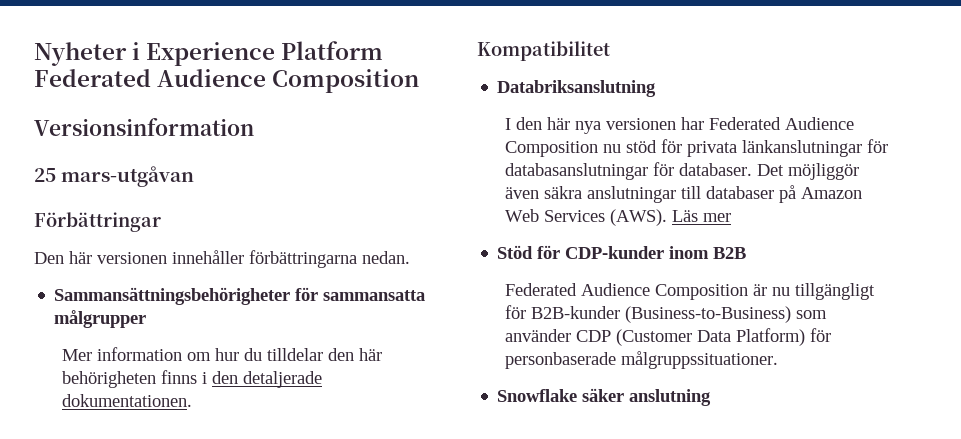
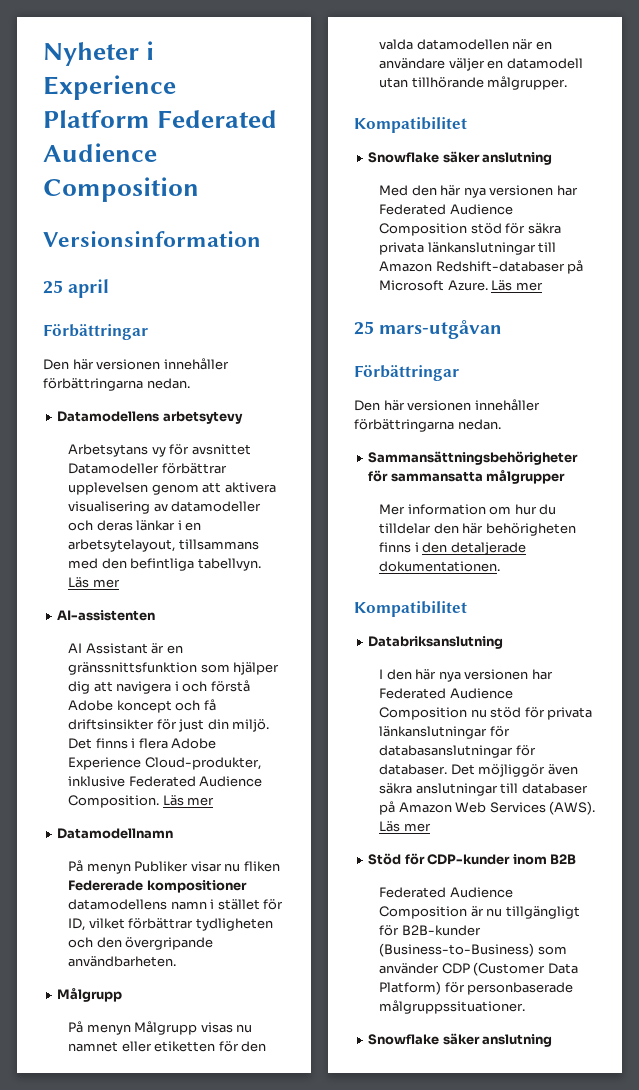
+ 25 april
+ Förbättringar
+ Den här versionen innehåller förbättringarna nedan.
+ Datamodellens arbetsytevy
+ Arbetsytans vy för avsnittet Datamodeller förbättrar upplevelsen genom att aktivera visualisering av datamodeller och deras länkar i en arbetsytelayout, tillsammans med den befintliga tabellvyn. Läs mer
+ AI-assistenten
+ AI Assistant är en gränssnittsfunktion som hjälper dig att navigera i och förstå Adobe koncept och få driftsinsikter för just din miljö. Det finns i flera Adobe Experience Cloud-produkter, inklusive Federated Audience Composition. Läs mer
+ Datamodellnamn
+ På menyn Publiker visar nu fliken Federerade kompositioner datamodellens namn i stället för ID, vilket förbättrar tydligheten och den övergripande användbarheten.
+ Målgrupp
+ På menyn Målgrupp visas nu namnet eller etiketten för den valda datamodellen när en användare väljer en datamodell utan tillhörande målgrupper.
+ Kompatibilitet
+ Snowflake säker anslutning
+ Med den här nya versionen har Federated Audience Composition stöd för säkra privata länkanslutningar till Amazon Redshift-databaser på Microsoft Azure. Läs mer

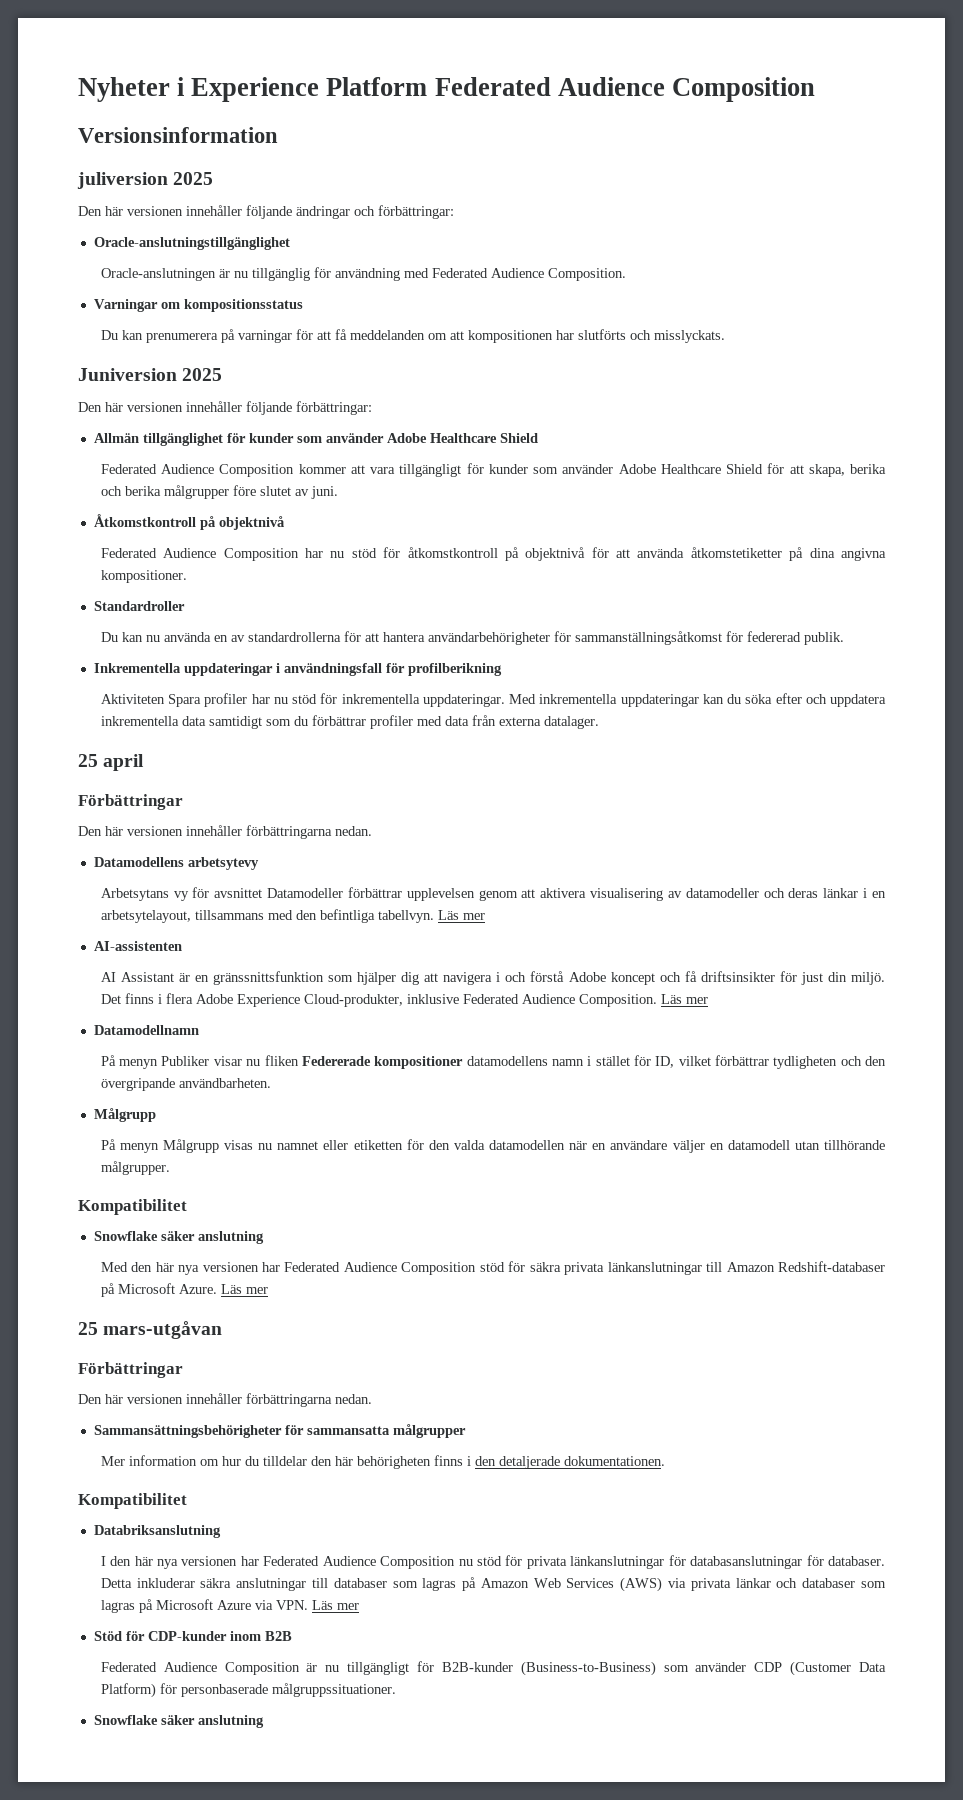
+ juliversion 2025
+ Den här versionen innehåller följande ändringar och förbättringar:
+ Oracle-anslutningstillgänglighet
+ Oracle-anslutningen är nu tillgänglig för användning med Federated Audience Composition.
+ Varningar om kompositionsstatus
+ Du kan prenumerera på varningar för att få meddelanden om att kompositionen har slutförts och misslyckats.
+ Juniversion 2025
+ Den här versionen innehåller följande förbättringar:
+ Allmän tillgänglighet för kunder som använder Adobe Healthcare Shield
+ Federated Audience Composition kommer att vara tillgängligt för kunder som använder Adobe Healthcare Shield för att skapa, berika och berika målgrupper före slutet av juni.
+ Åtkomstkontroll på objektnivå
+ Federated Audience Composition har nu stöd för åtkomstkontroll på objektnivå för att använda åtkomstetiketter på dina angivna kompositioner.
+ Standardroller
+ Du kan nu använda en av standardrollerna för att hantera användarbehörigheter för sammanställningsåtkomst för federerad publik.
+ Inkrementella uppdateringar i användningsfall för profilberikning
+ Aktiviteten Spara profiler har nu stöd för inkrementella uppdateringar. Med inkrementella uppdateringar kan du söka efter och uppdatera inkrementella data samtidigt som du förbättrar profiler med data från externa datalager.
- Det möjliggör även säkra anslutningar till databaser på Amazon Web Services (AWS). Läs mer
+ Detta inkluderar säkra anslutningar till databaser som lagras på Amazon Web Services (AWS) via privata länkar och databaser som lagras på Microsoft Azure via VPN. Läs mer

